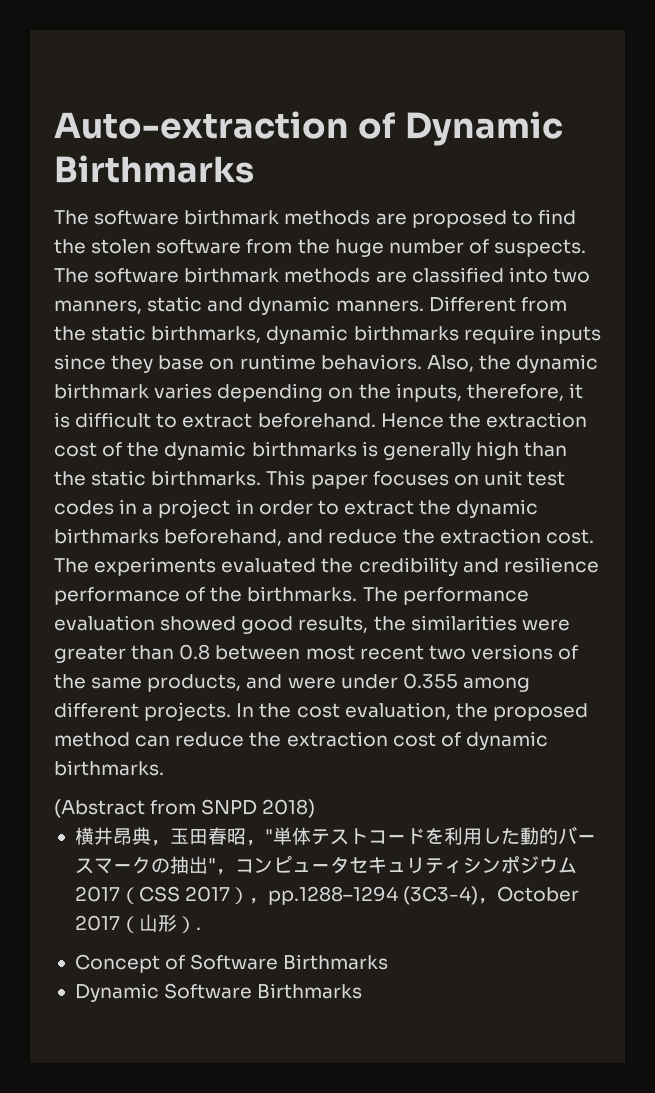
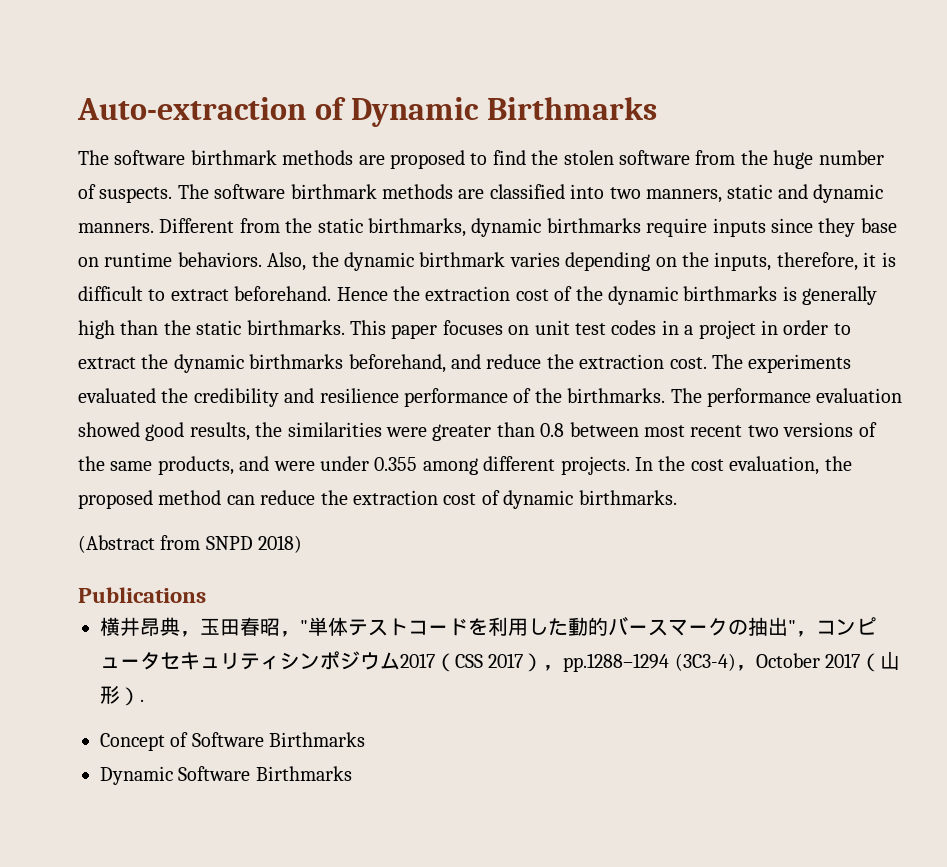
+ Publications

